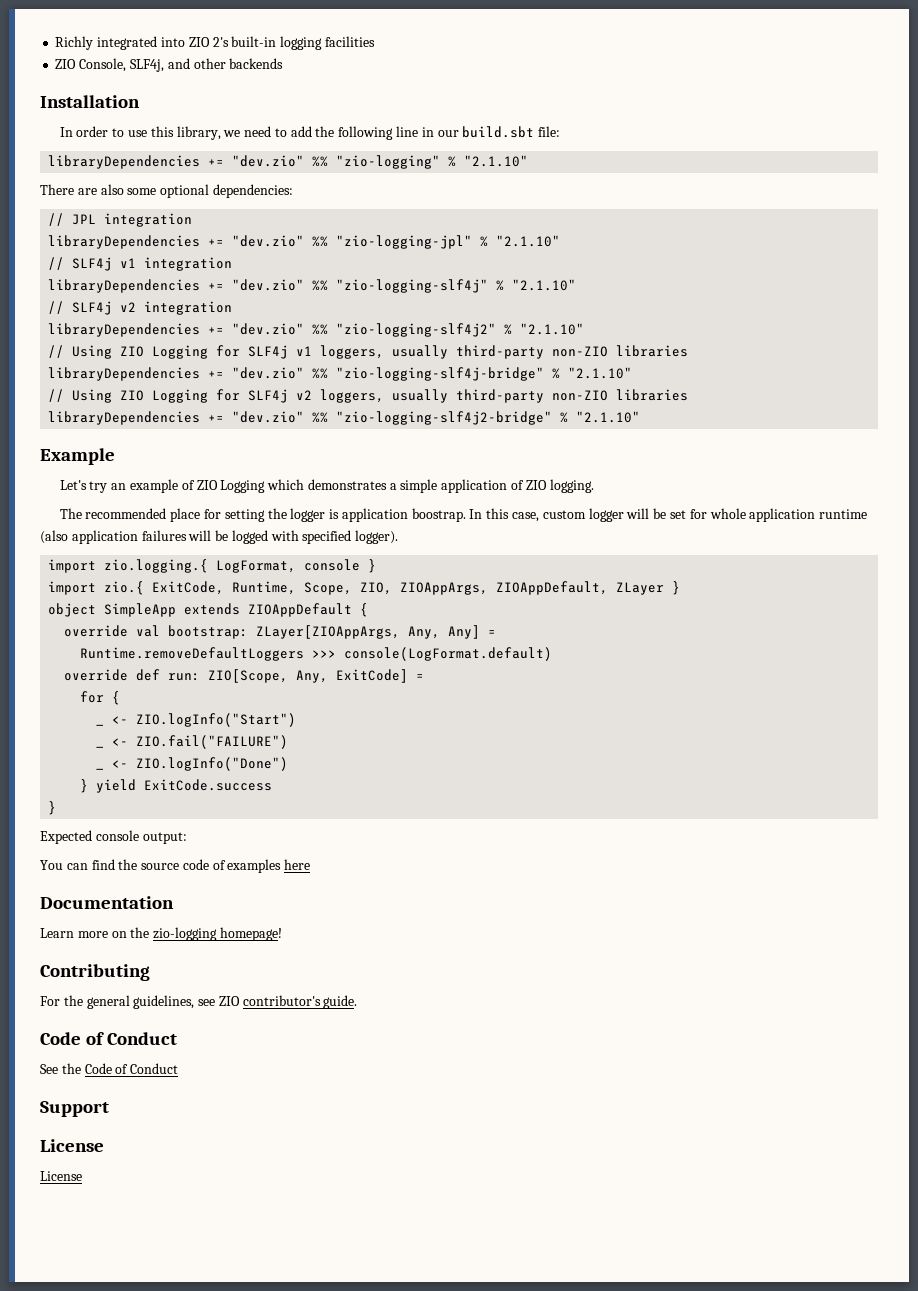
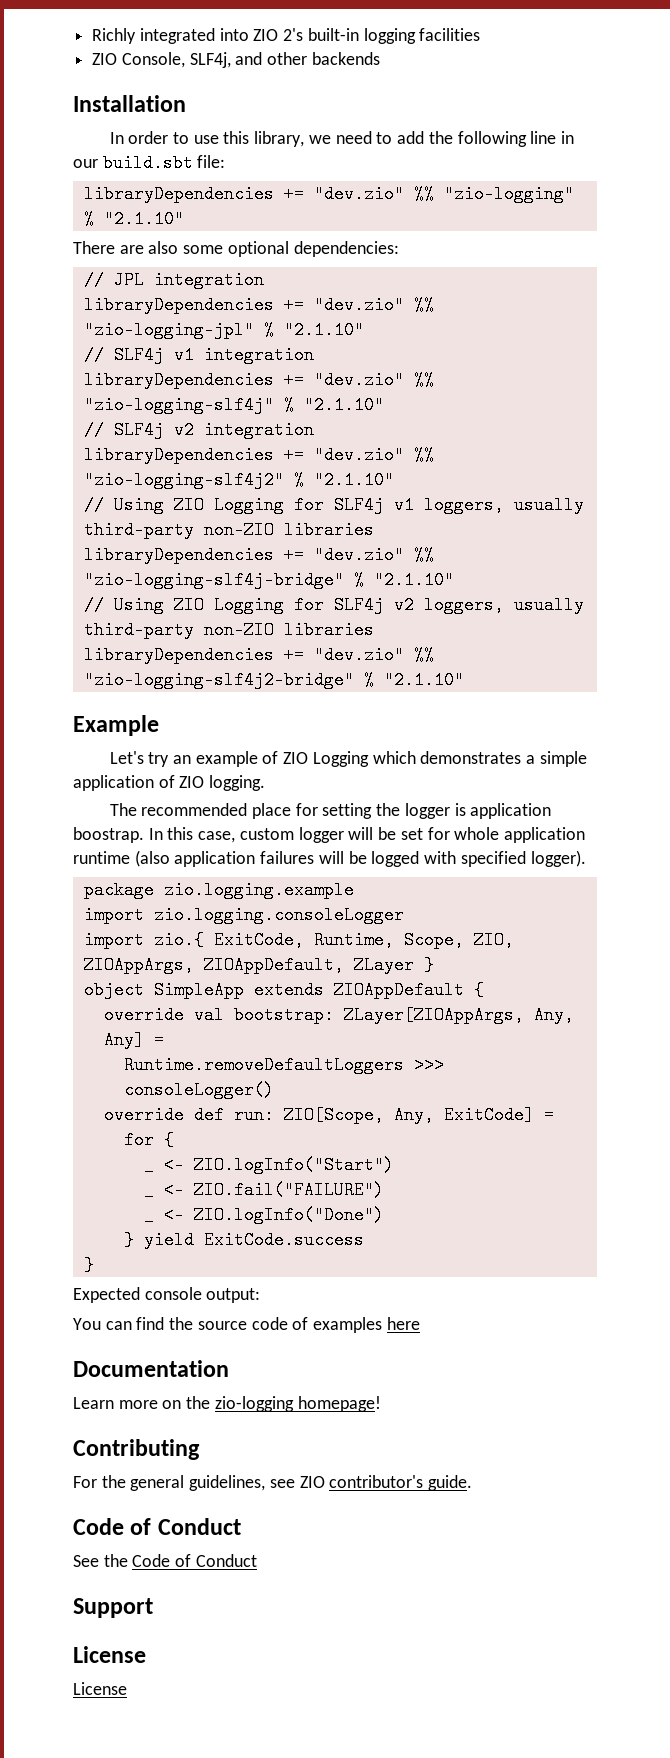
- import zio.logging.{ LogFormat, console }
+ package zio.logging.example
+ import zio.logging.consoleLogger
- Runtime.removeDefaultLoggers >>> console(LogFormat.default)
+ Runtime.removeDefaultLoggers >>> consoleLogger()

